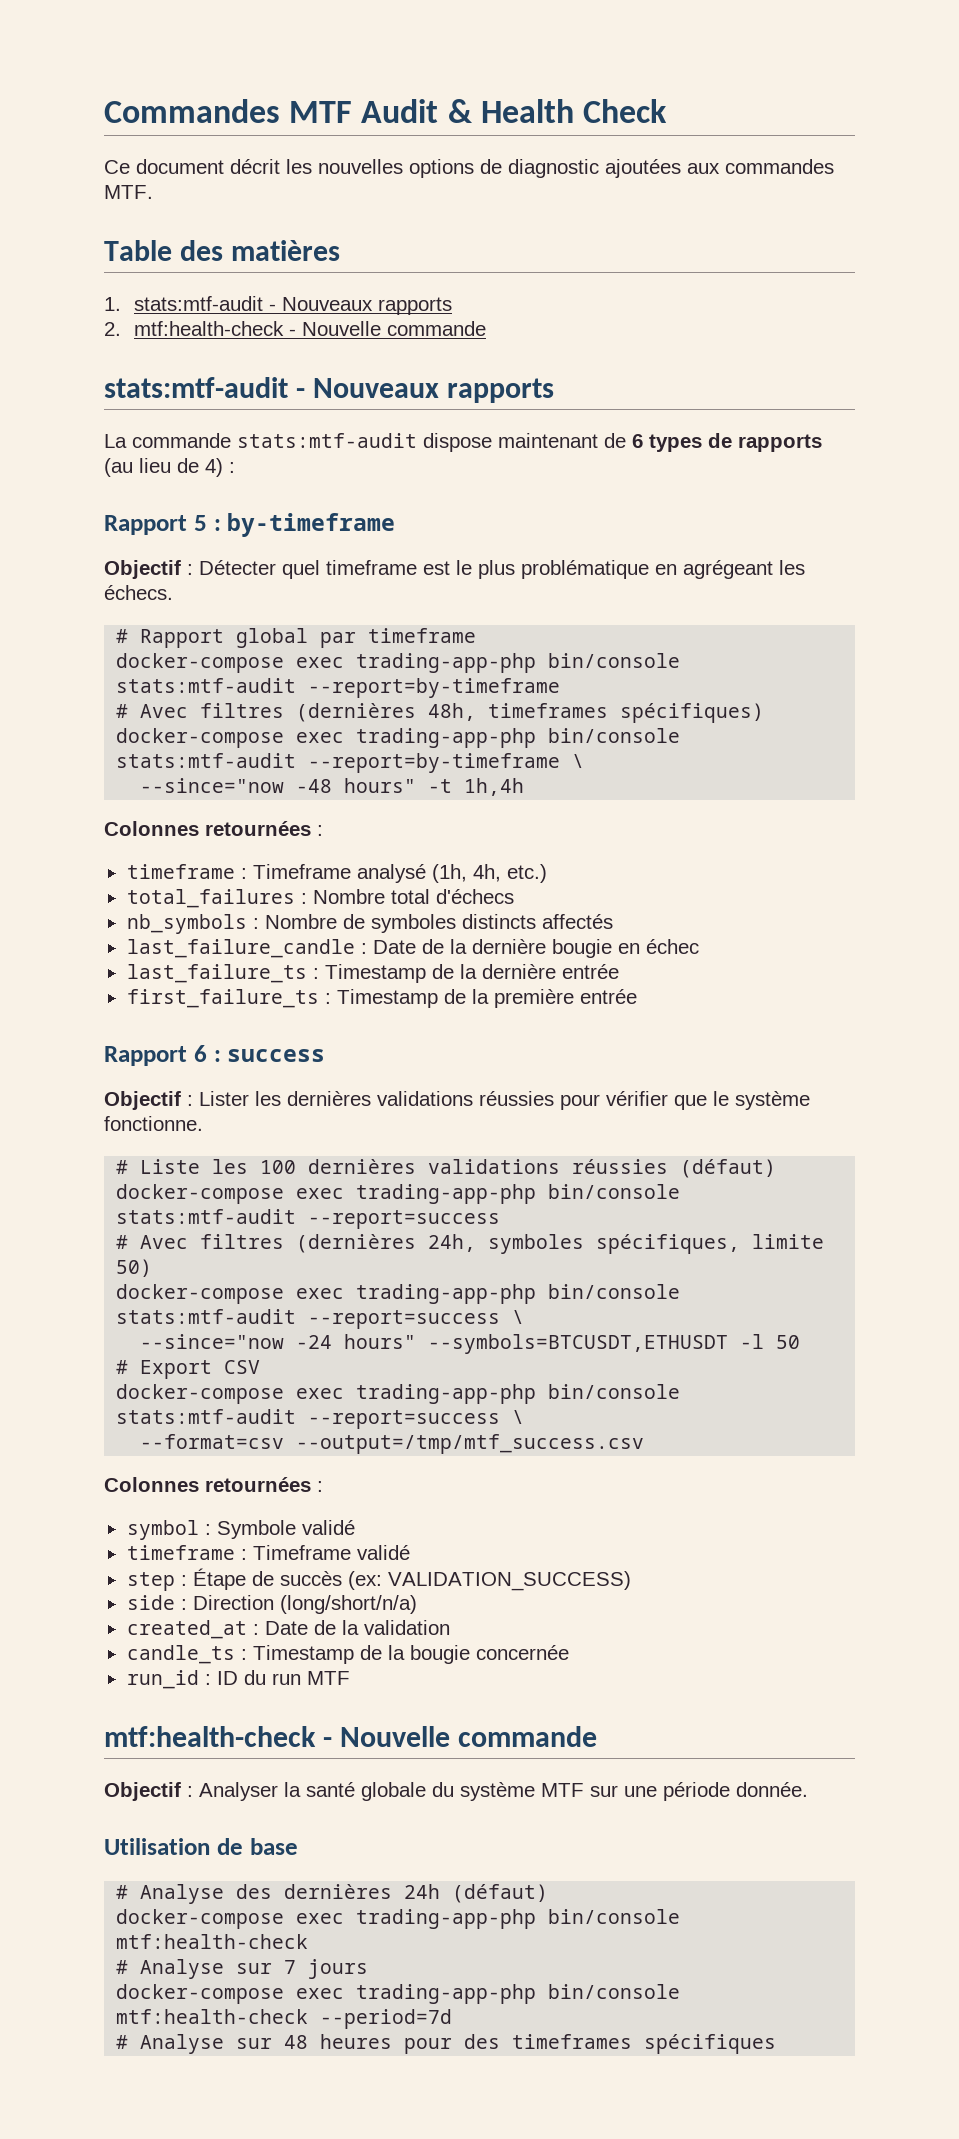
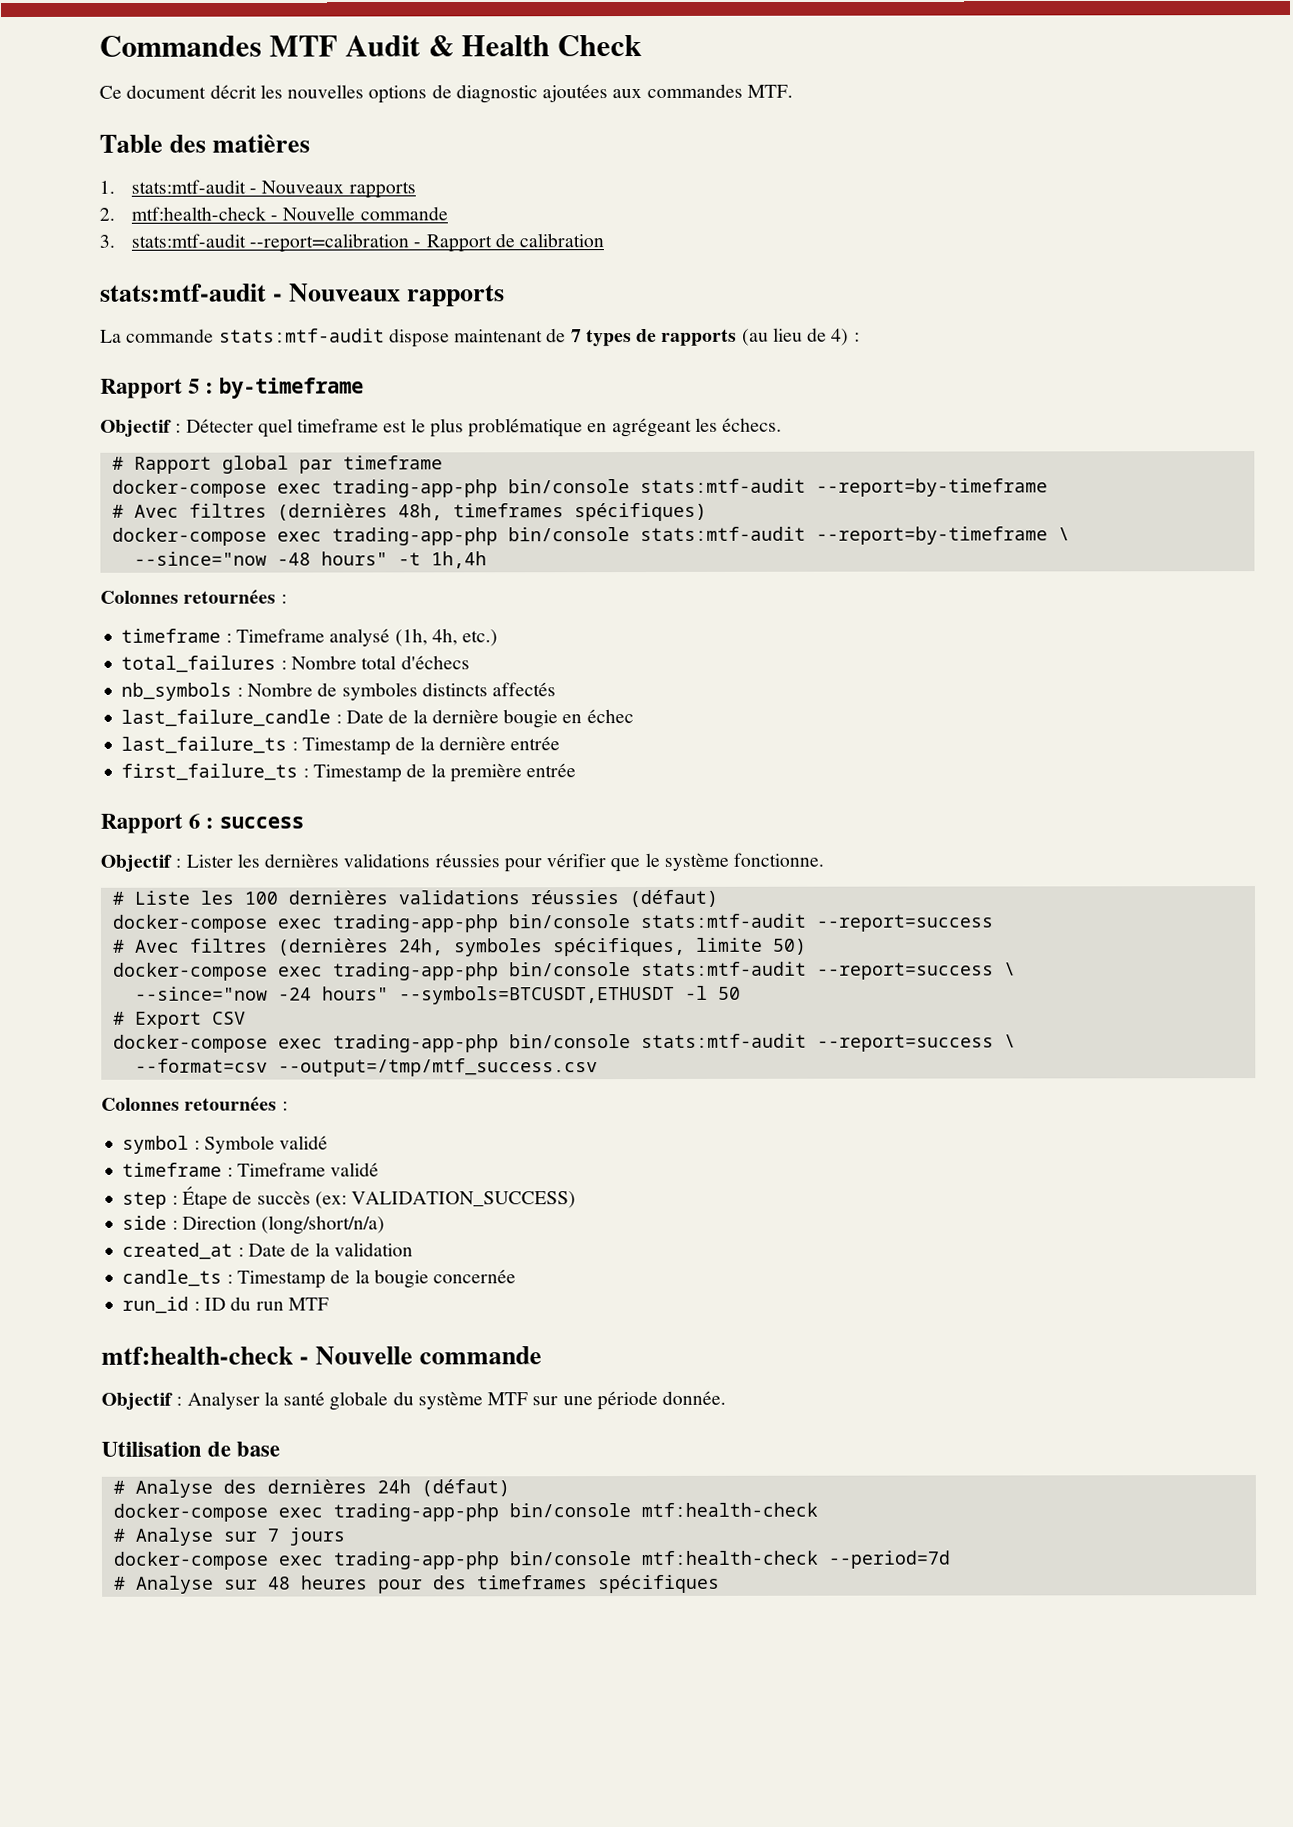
+ 3. stats:mtf-audit --report=calibration - Rapport de calibration
- La commande stats:mtf-audit dispose maintenant de 6 types de rapports (au lieu de 4) :
+ La commande stats:mtf-audit dispose maintenant de 7 types de rapports (au lieu de 4) :

